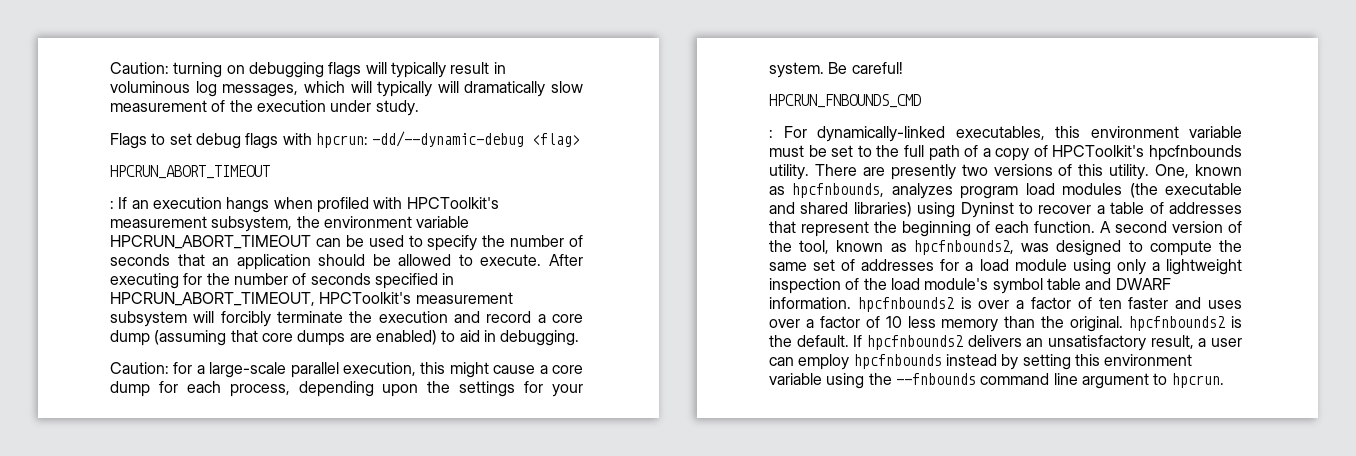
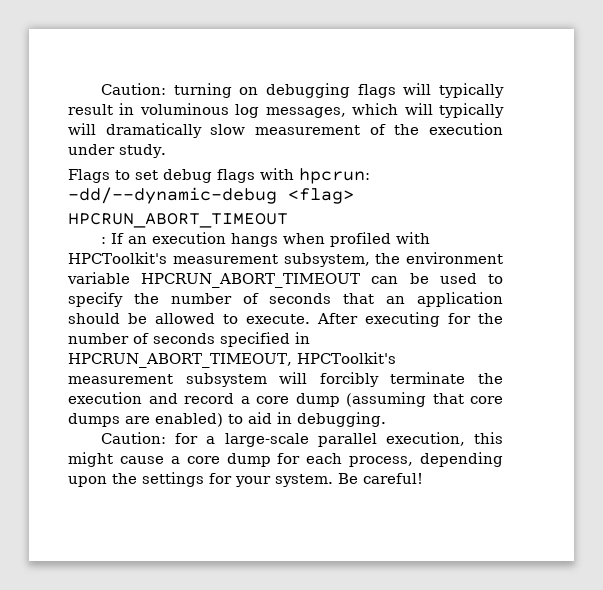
- HPCRUN_FNBOUNDS_CMD
- : For dynamically-linked executables, this environment variable must be set to the full path of a copy of HPCToolkit's hpcfnbounds utility. There are presently two versions of this utility. One, known as hpcfnbounds, analyzes program load modules (the executable and shared libraries) using Dyninst to recover a table of addresses that represent the beginning of each function. A second version of the tool, known as hpcfnbounds2, was designed to compute the same set of addresses for a load module using only a lightweight inspection of the load module's symbol table and DWARF information. hpcfnbounds2 is over a factor of ten faster and uses over a factor of 10 less memory than the original. hpcfnbounds2 is the default. If hpcfnbounds2 delivers an unsatisfactory result, a user can employ hpcfnbounds instead by setting this environment variable using the --fnbounds command line argument to hpcrun.

